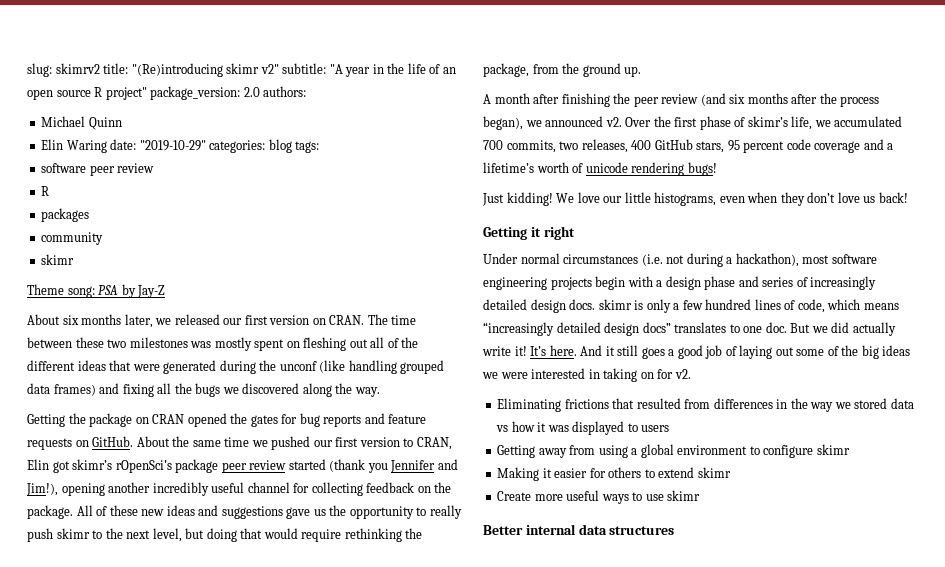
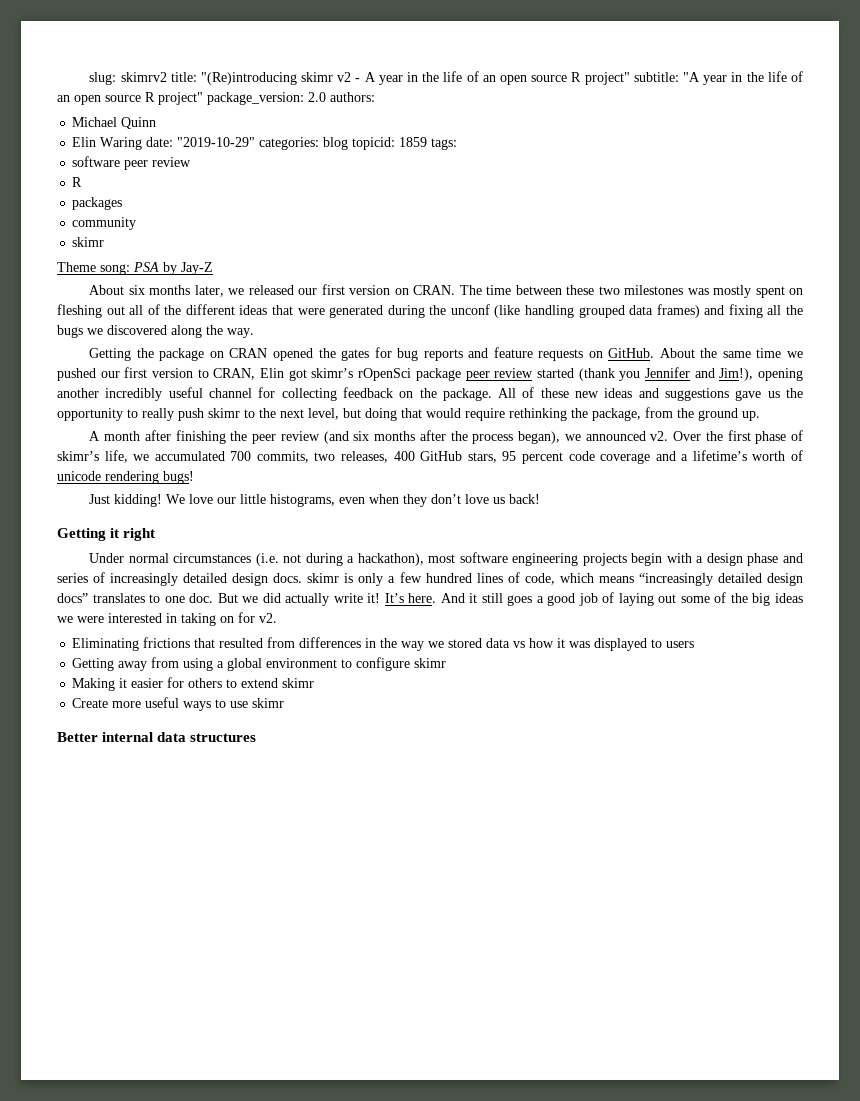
- slug: skimrv2 title: "(Re)introducing skimr v2" subtitle: "A year in the life of an open source R project" package_version: 2.0 authors:
+ slug: skimrv2 title: "(Re)introducing skimr v2 - A year in the life of an open source R project" subtitle: "A year in the life of an open source R project" package_version: 2.0 authors:
- Elin Waring date: "2019-10-29" categories: blog tags:
+ Elin Waring date: "2019-10-29" categories: blog topicid: 1859 tags:
- About the same time we pushed our first version to CRAN, Elin got skimr’s rOpenSci’s package peer review started (thank you Jennifer and Jim!), opening another incredibly useful channel for collecting feedback on the package.
+ About the same time we pushed our first version to CRAN, Elin got skimr’s rOpenSci package peer review started (thank you Jennifer and Jim!), opening another incredibly useful channel for collecting feedback on the package.

